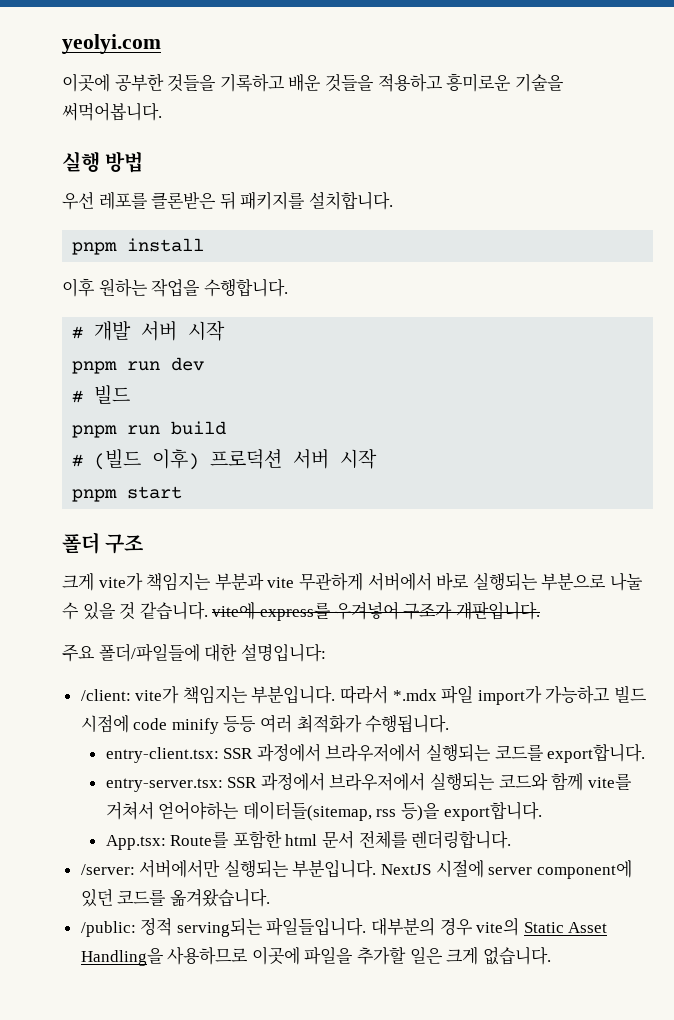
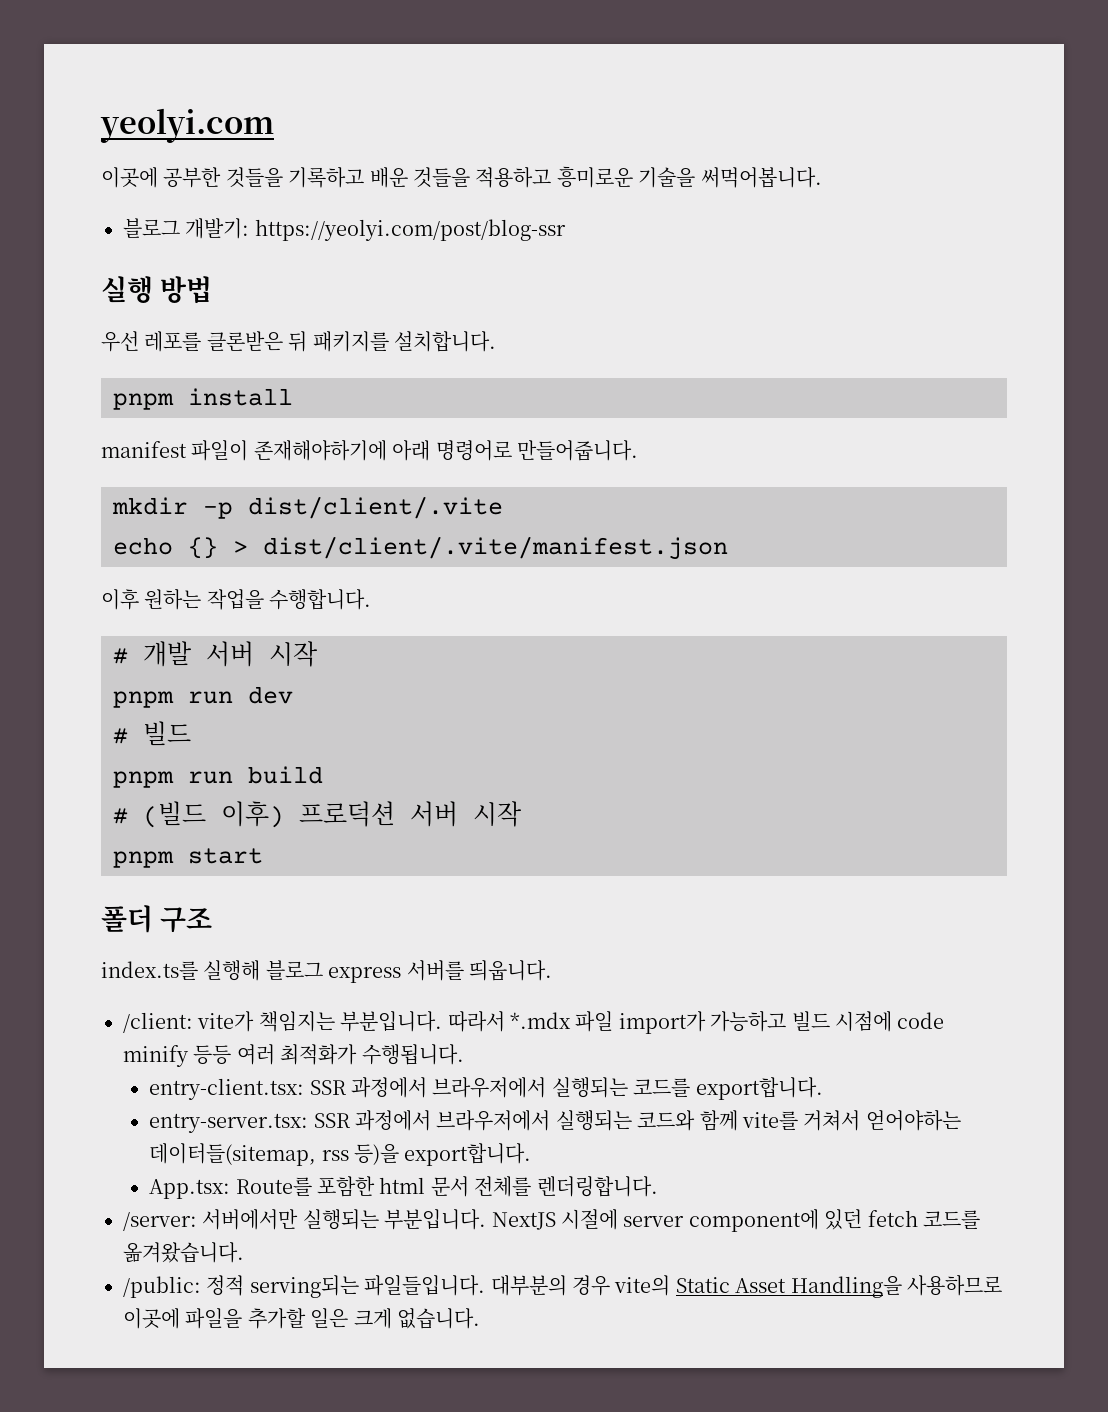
+ 블로그 개발기: https://yeolyi.com/post/blog-ssr
+ manifest 파일이 존재해야하기에 아래 명령어로 만들어줍니다.
+ mkdir -p dist/client/.vite
+ echo {} > dist/client/.vite/manifest.json
- 크게 vite가 책임지는 부분과 vite 무관하게 서버에서 바로 실행되는 부분으로 나눌 수 있을 것 같습니다. vite에 express를 우겨넣어 구조가 개판입니다.
- 주요 폴더/파일들에 대한 설명입니다:
+ index.ts를 실행해 블로그 express 서버를 띄웁니다.
- NextJS 시절에 server component에 있던 코드를 옮겨왔습니다.
+ NextJS 시절에 server component에 있던 fetch 코드를 옮겨왔습니다.

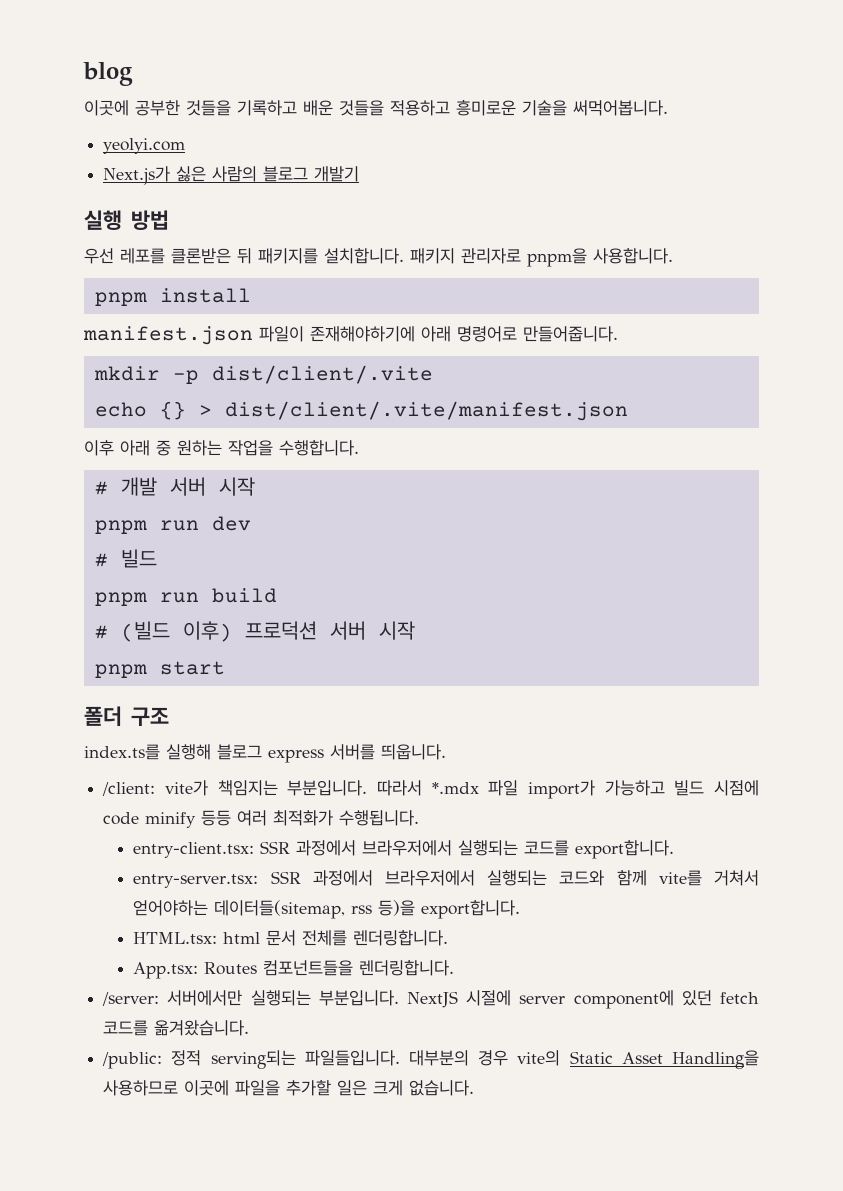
- yeolyi.com
+ blog
- 블로그 개발기: https://yeolyi.com/post/blog-ssr
+ yeolyi.com
+ Next.js가 싫은 사람의 블로그 개발기
+ 패키지 관리자로 pnpm을 사용합니다.
- manifest 파일이 존재해야하기에 아래 명령어로 만들어줍니다.
+ manifest.json 파일이 존재해야하기에 아래 명령어로 만들어줍니다.
- 이후 원하는 작업을 수행합니다.
+ 이후 아래 중 원하는 작업을 수행합니다.
- App.tsx: Route를 포함한 html 문서 전체를 렌더링합니다.
+ HTML.tsx: html 문서 전체를 렌더링합니다.
+ App.tsx: Routes 컴포넌트들을 렌더링합니다.

